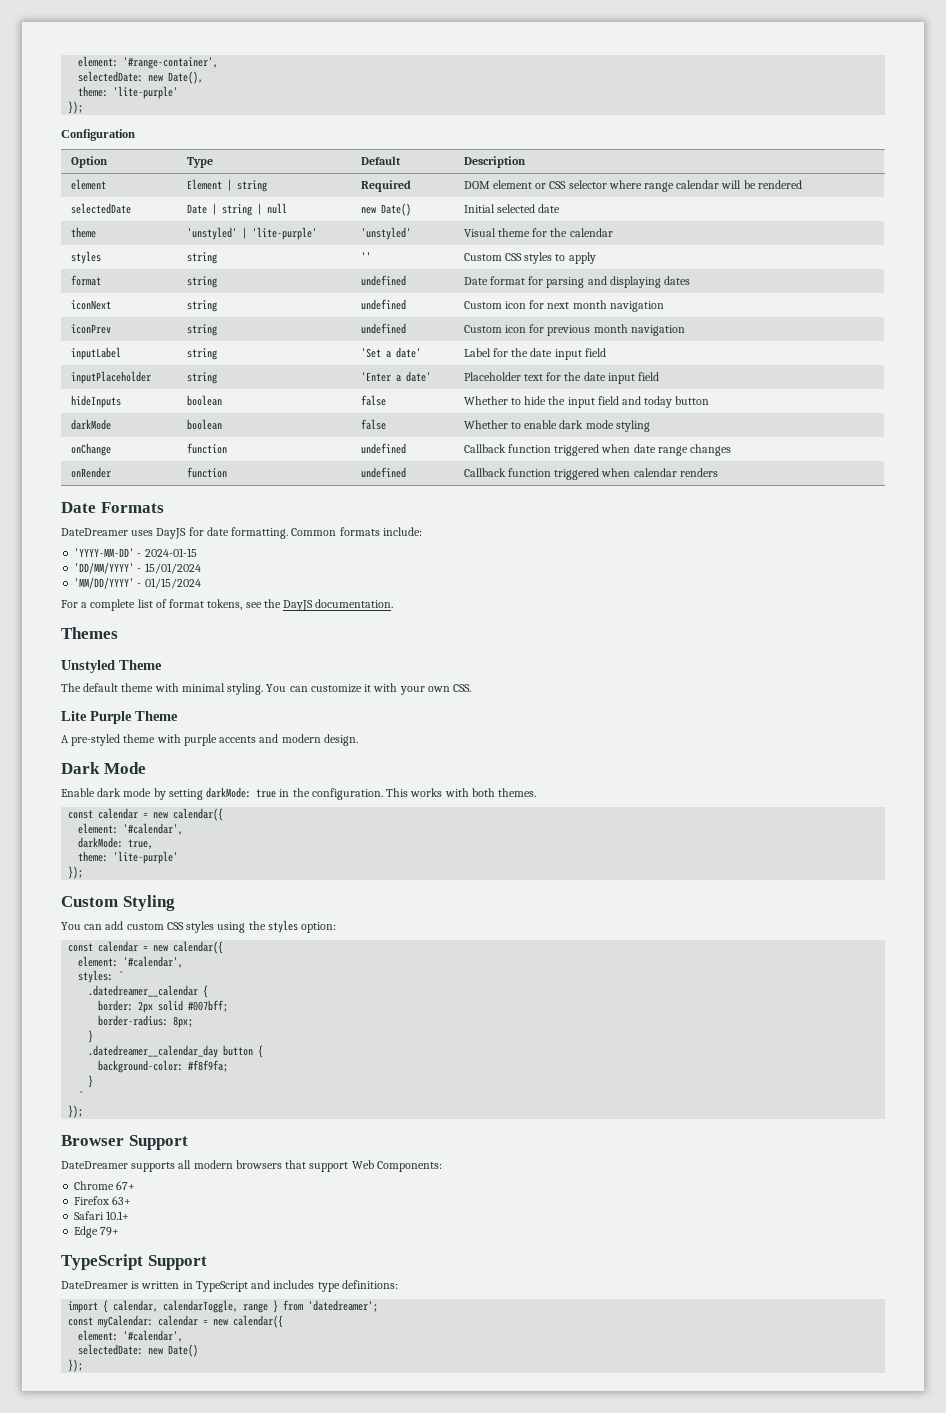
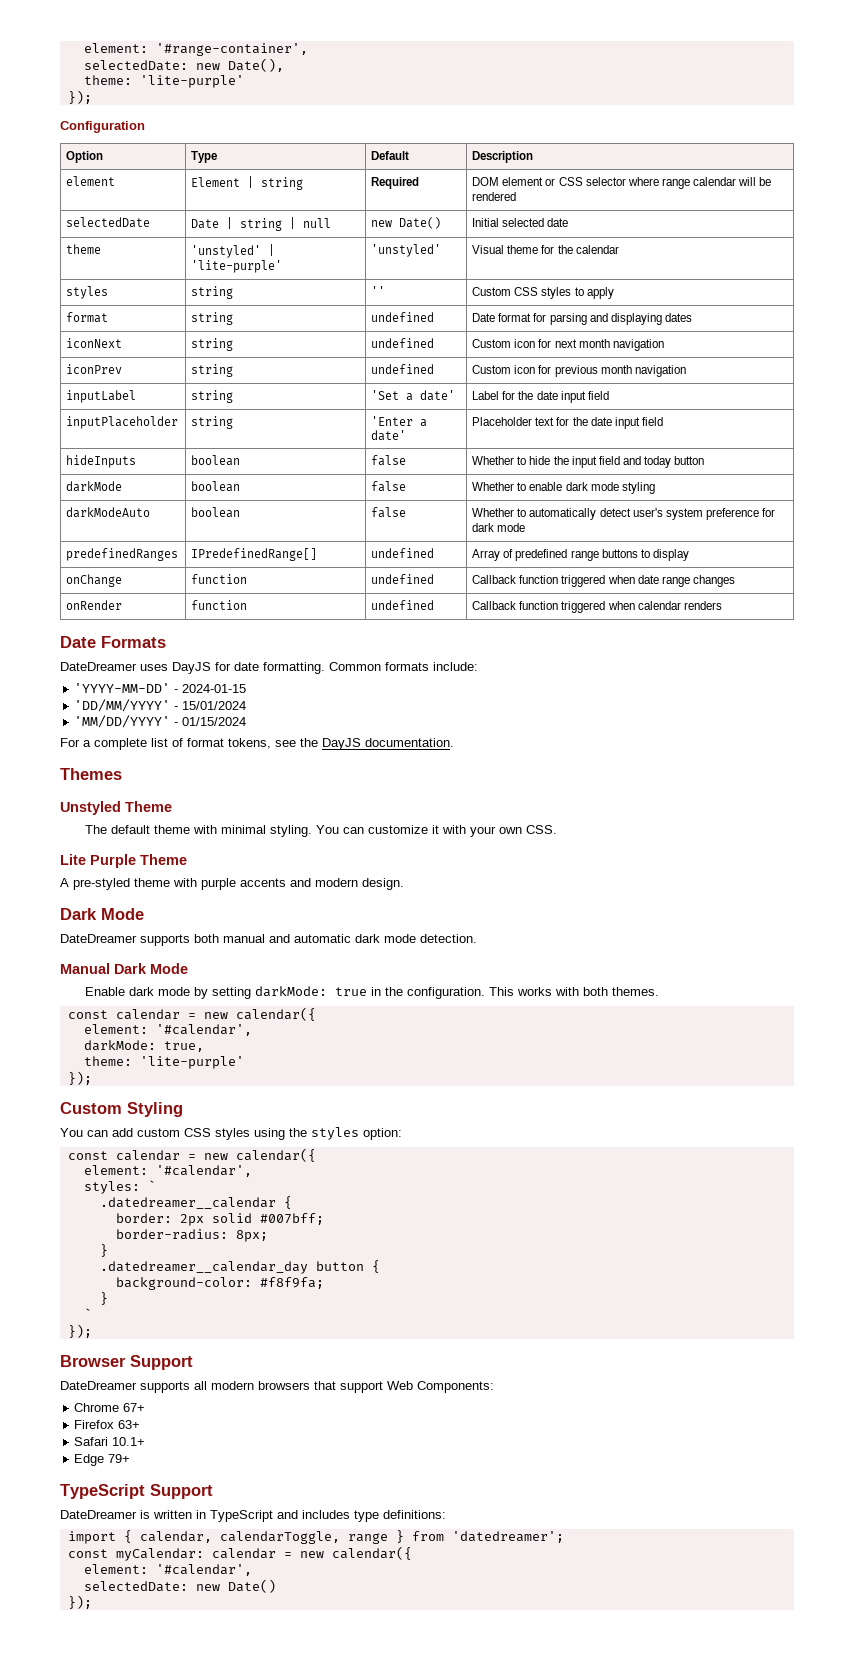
+ darkModeAuto | boolean | false | Whether to automatically detect user's system preference for dark mode
+ predefinedRanges | IPredefinedRange[] | undefined | Array of predefined range buttons to display
+ DateDreamer supports both manual and automatic dark mode detection.
+ Manual Dark Mode

